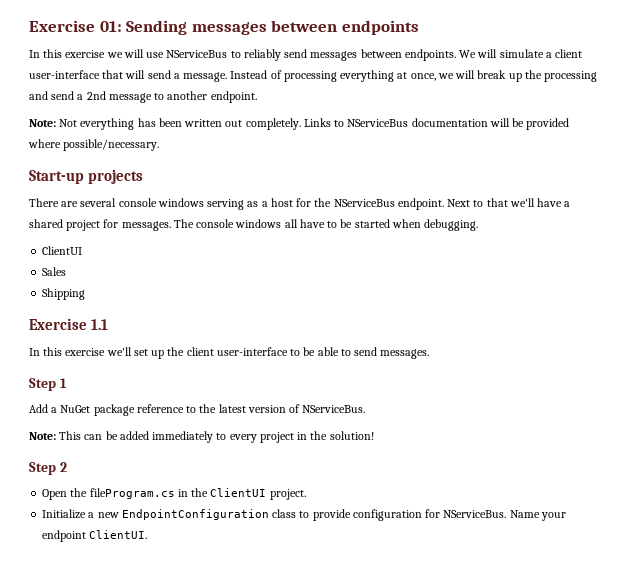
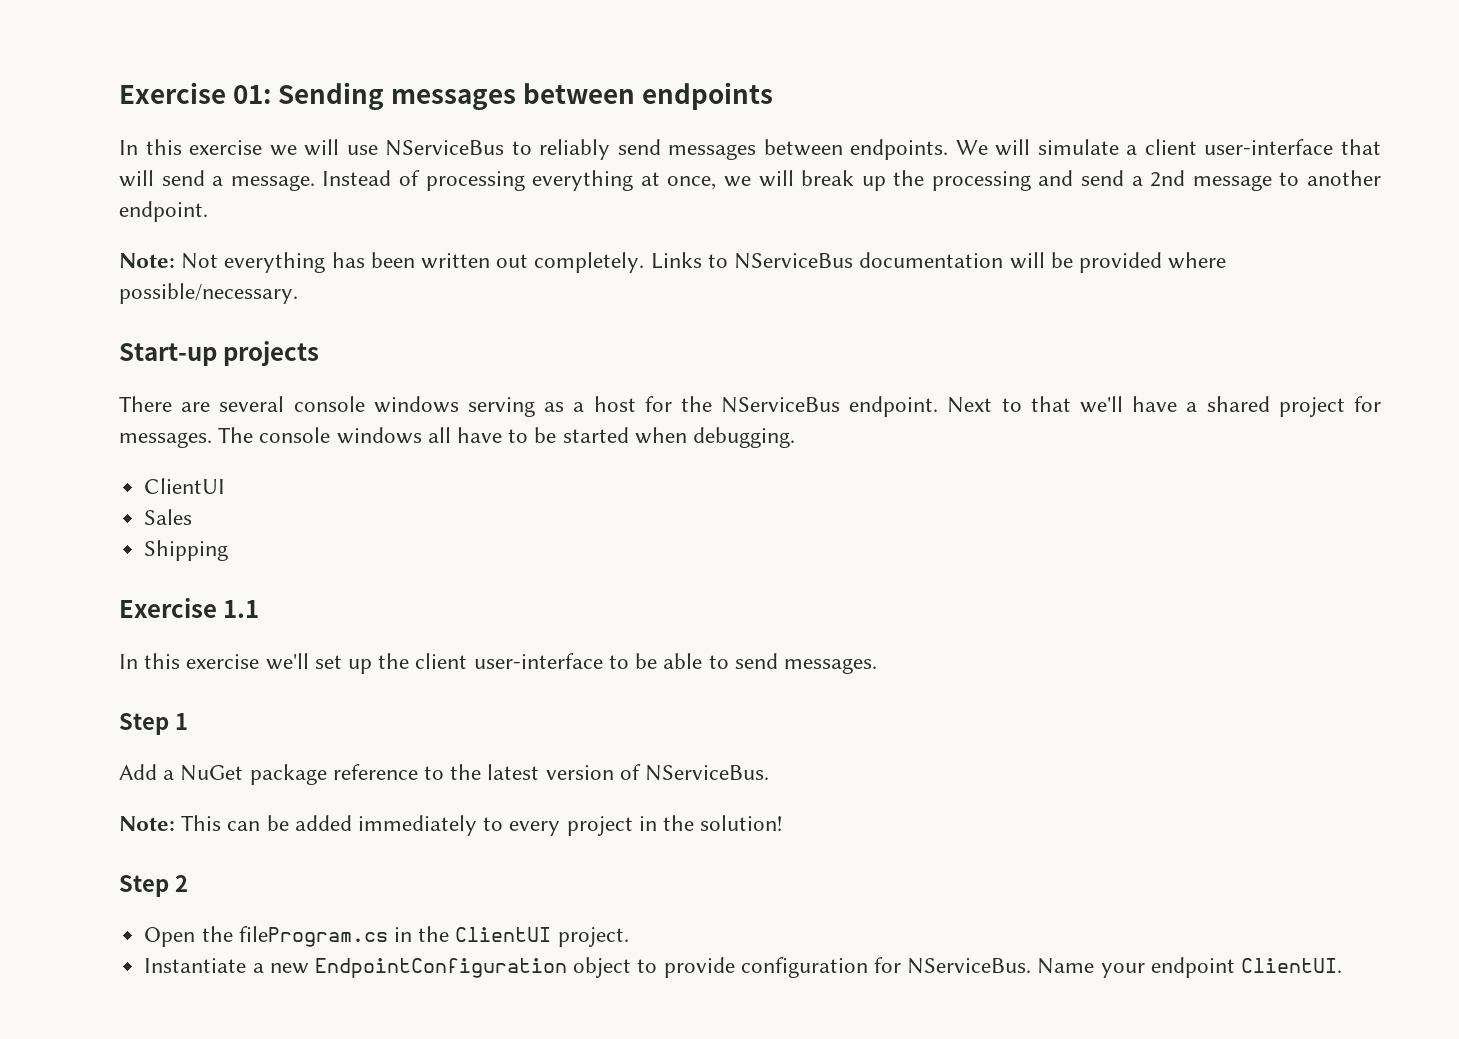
- Initialize a new EndpointConfiguration class to provide configuration for NServiceBus.
+ Instantiate a new EndpointConfiguration object to provide configuration for NServiceBus.

